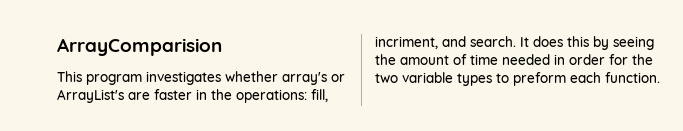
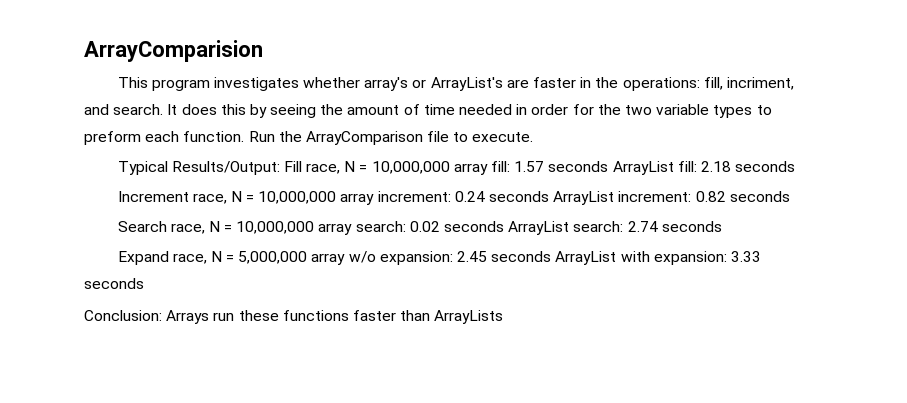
+ Run the ArrayComparison file to execute.
+ Typical Results/Output: Fill race, N = 10,000,000 array fill: 1.57 seconds ArrayList fill: 2.18 seconds
+ Increment race, N = 10,000,000 array increment: 0.24 seconds ArrayList increment: 0.82 seconds
+ Search race, N = 10,000,000 array search: 0.02 seconds ArrayList search: 2.74 seconds
+ Expand race, N = 5,000,000 array w/o expansion: 2.45 seconds ArrayList with expansion: 3.33 seconds
+ Conclusion: Arrays run these functions faster than ArrayLists

